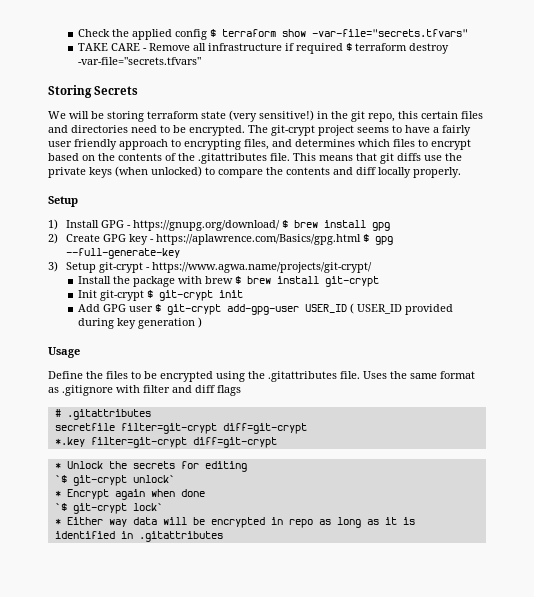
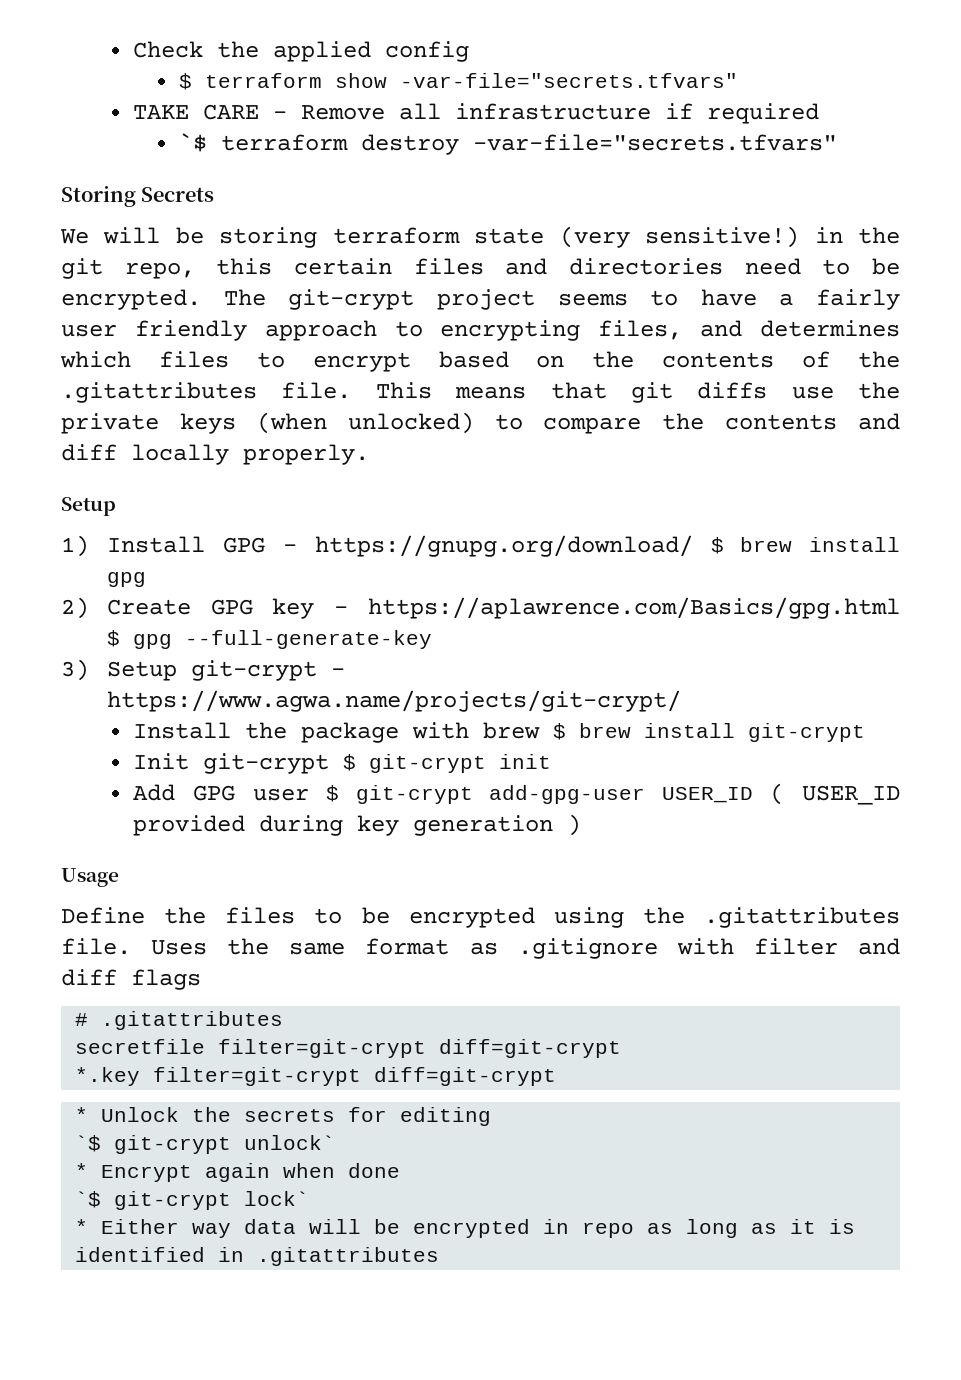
- Check the applied config $ terraform show -var-file="secrets.tfvars"
+ Check the applied config
+ $ terraform show -var-file="secrets.tfvars"
- TAKE CARE - Remove all infrastructure if required $ terraform destroy -var-file="secrets.tfvars"
+ TAKE CARE - Remove all infrastructure if required
+ `$ terraform destroy -var-file="secrets.tfvars"

